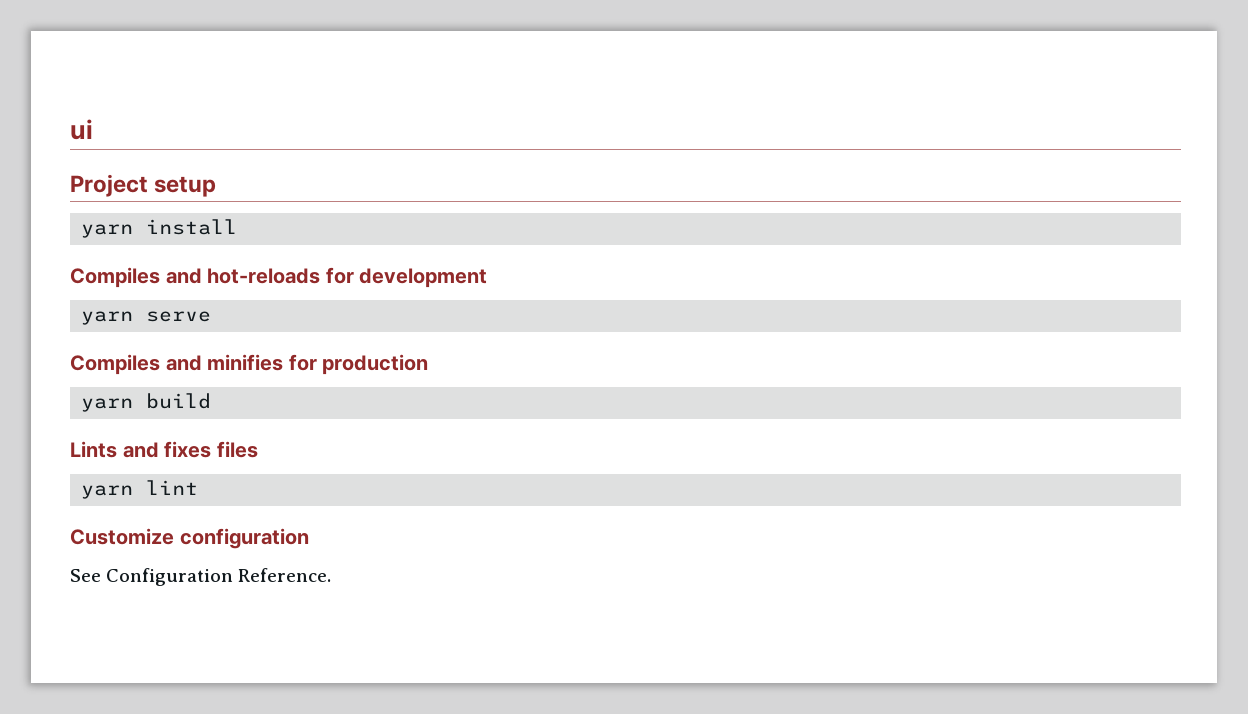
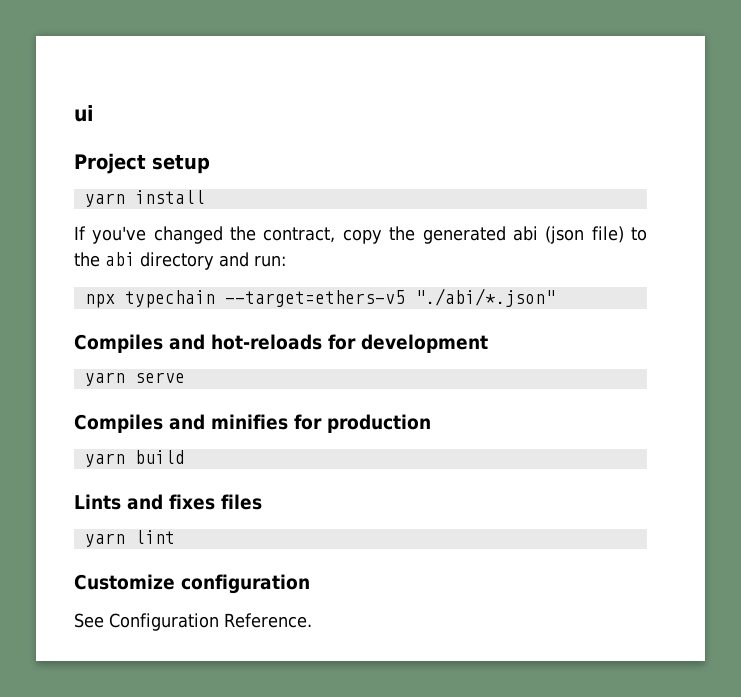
+ If you've changed the contract, copy the generated abi (json file) to the abi directory and run:
+ npx typechain --target=ethers-v5 "./abi/*.json"

